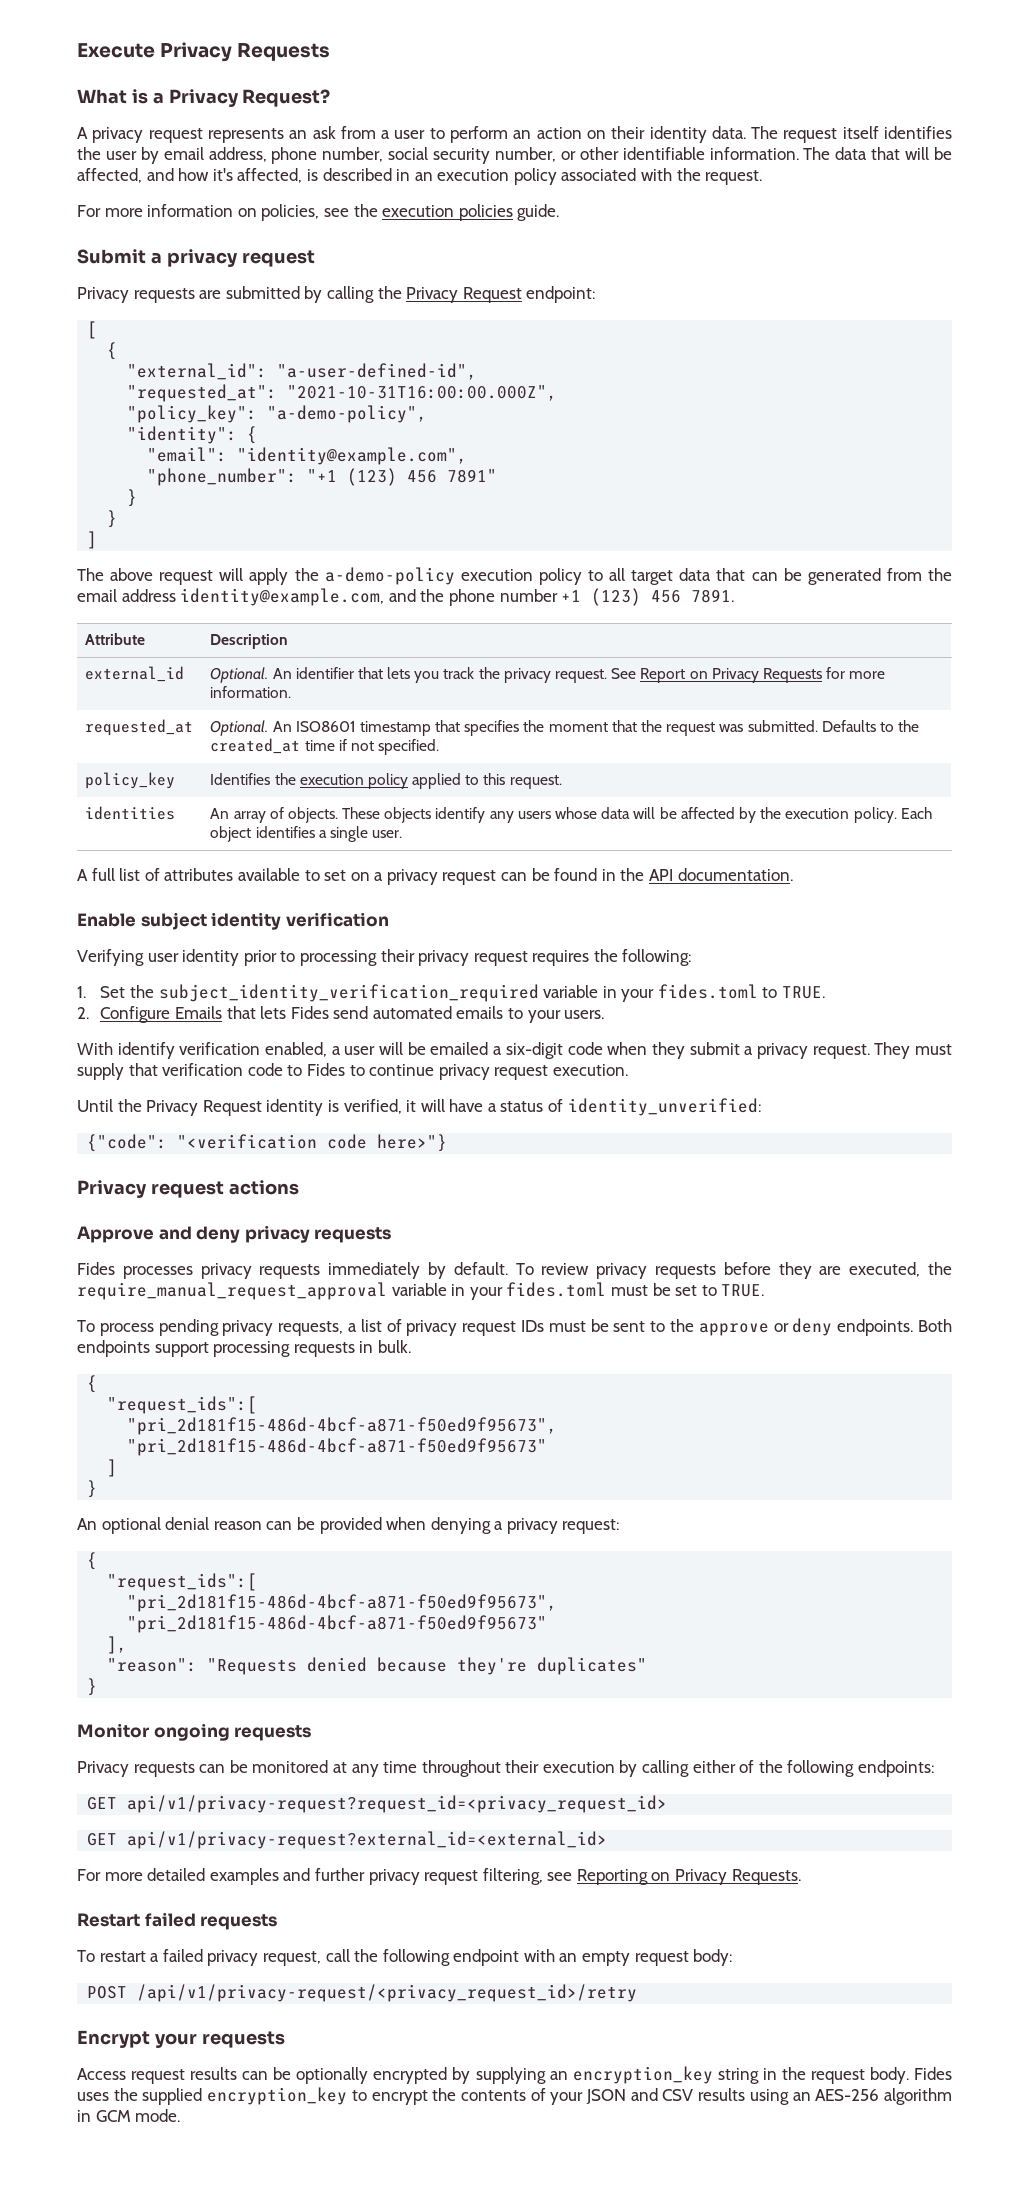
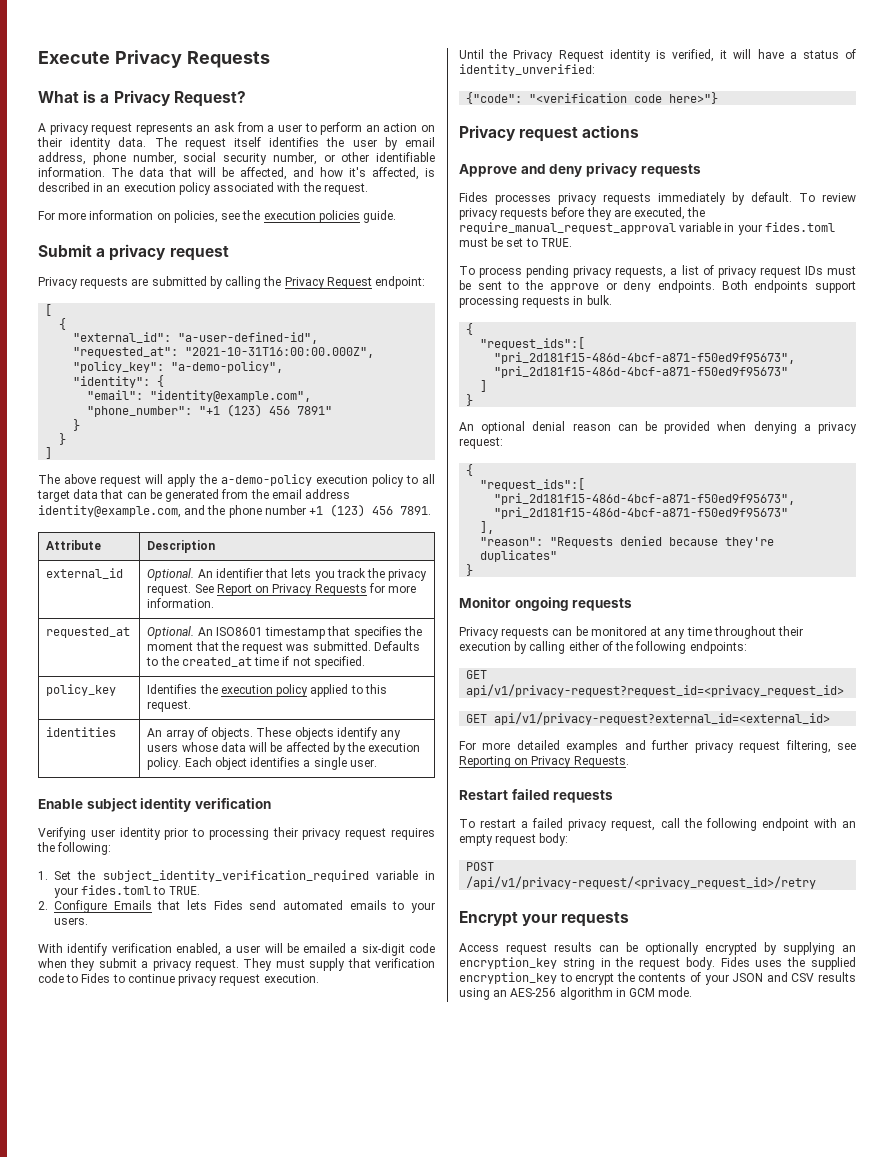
- A full list of attributes available to set on a privacy request can be found in the API documentation.

